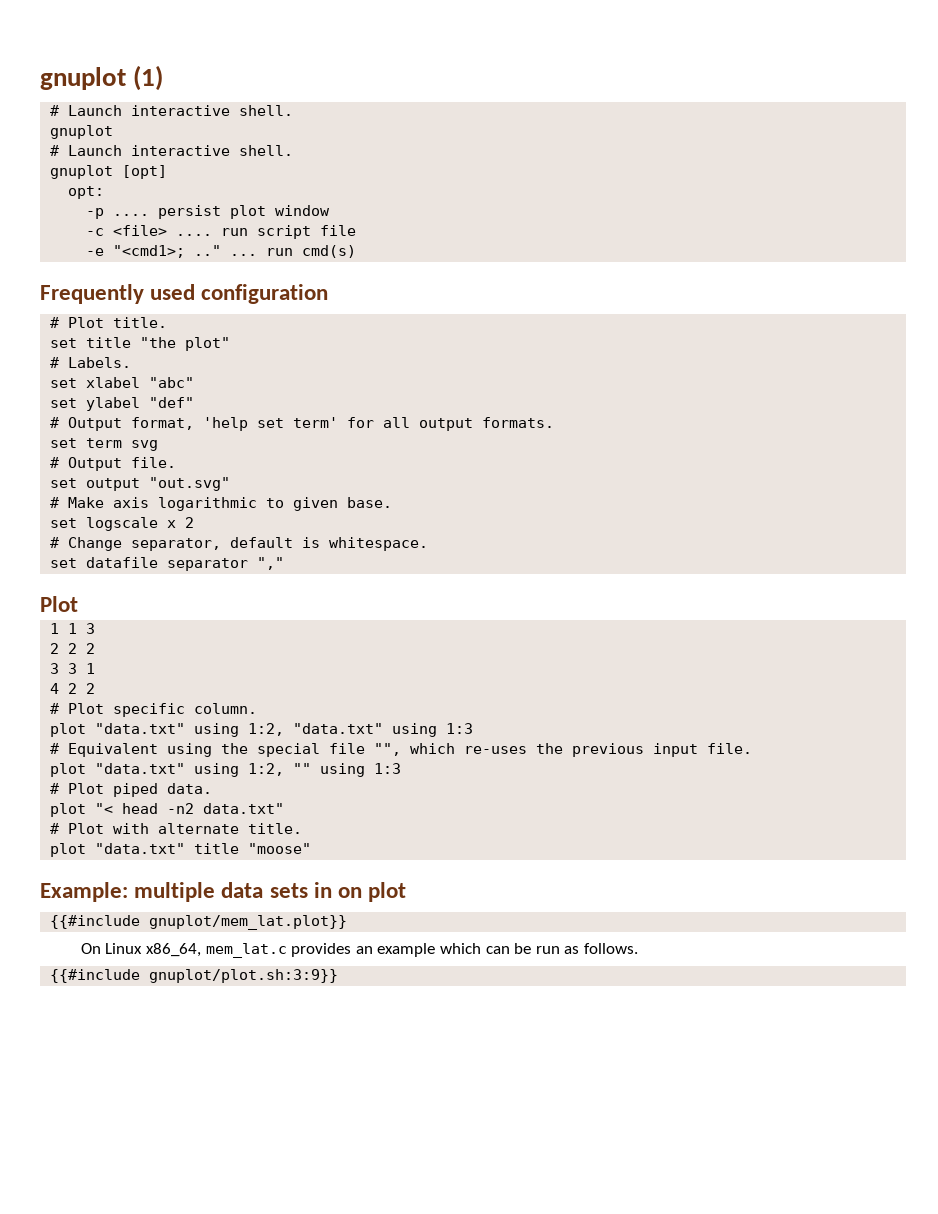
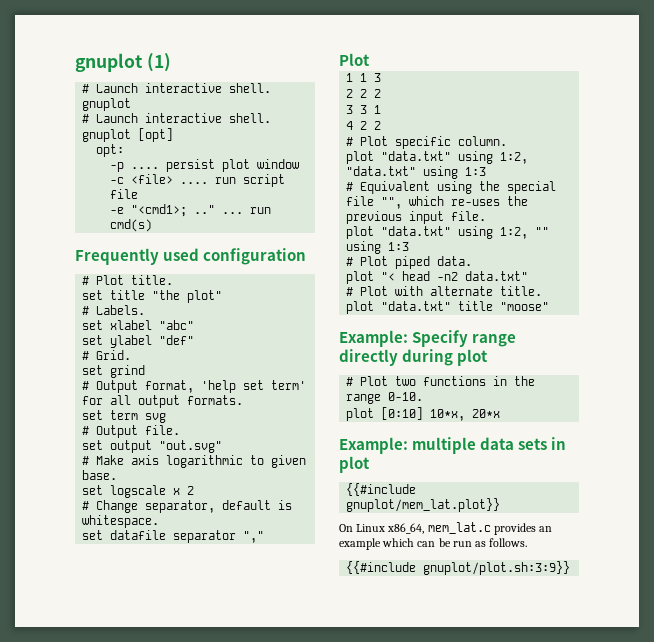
+ # Grid.
+ set grind
+ Example: Specify range directly during plot
+ # Plot two functions in the range 0-10.
+ plot [0:10] 10*x, 20*x
- Example: multiple data sets in on plot
+ Example: multiple data sets in plot

